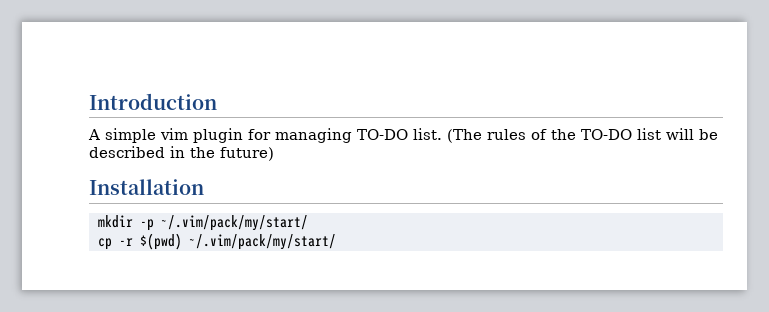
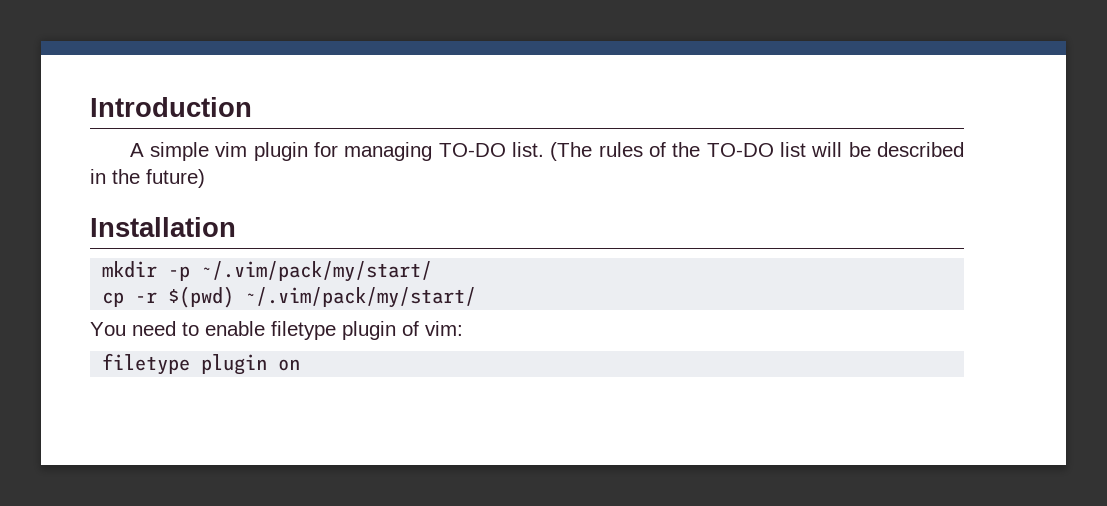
+ You need to enable filetype plugin of vim:
+ filetype plugin on

